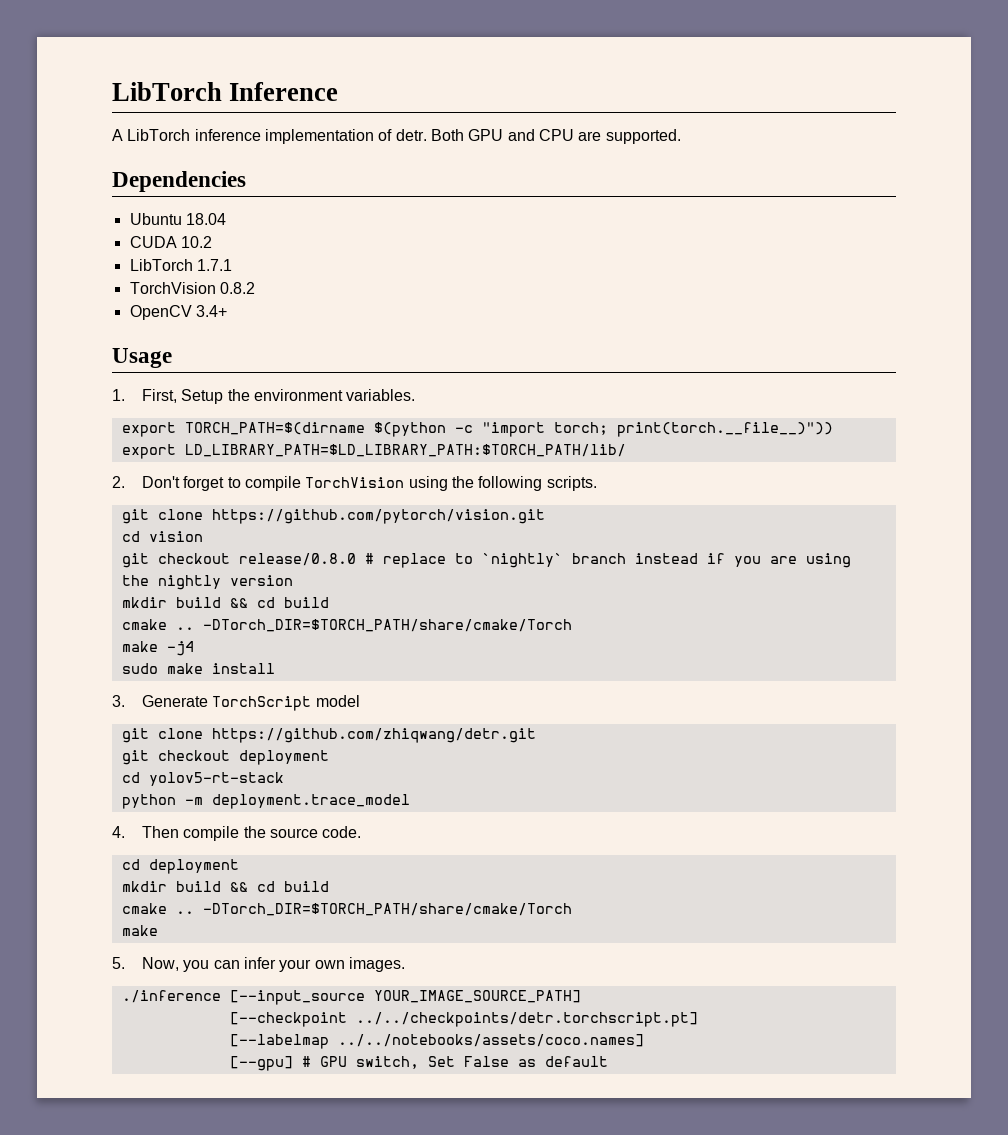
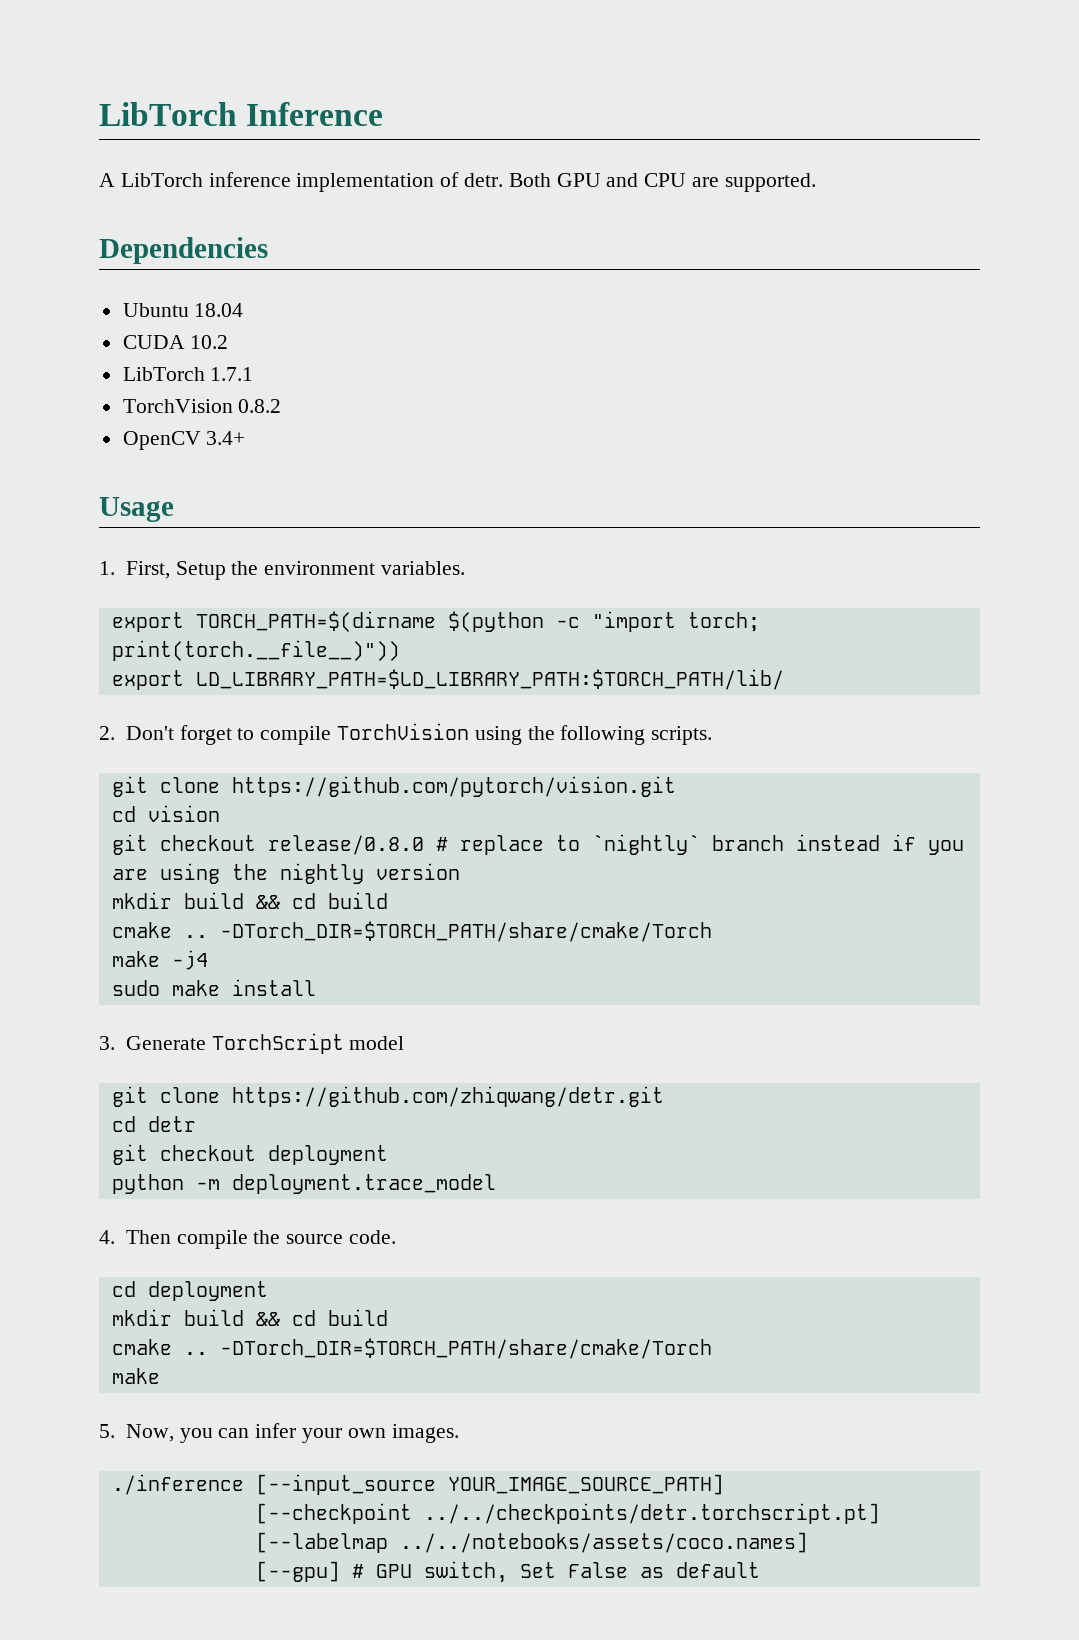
+ cd detr
- cd yolov5-rt-stack

